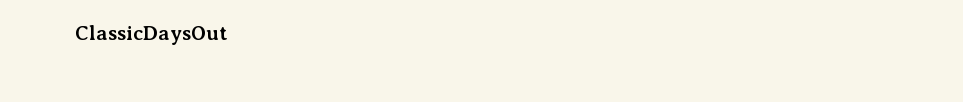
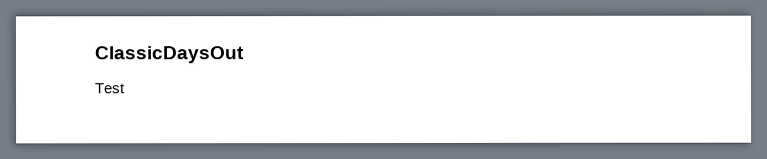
+ Test

